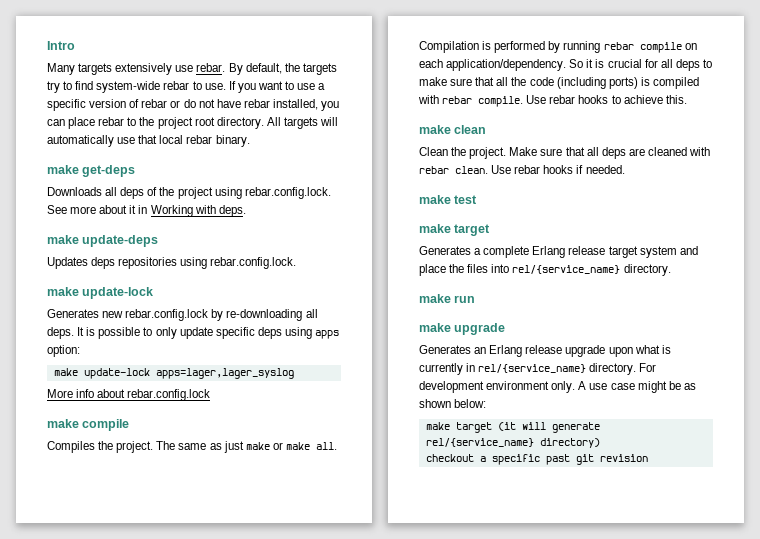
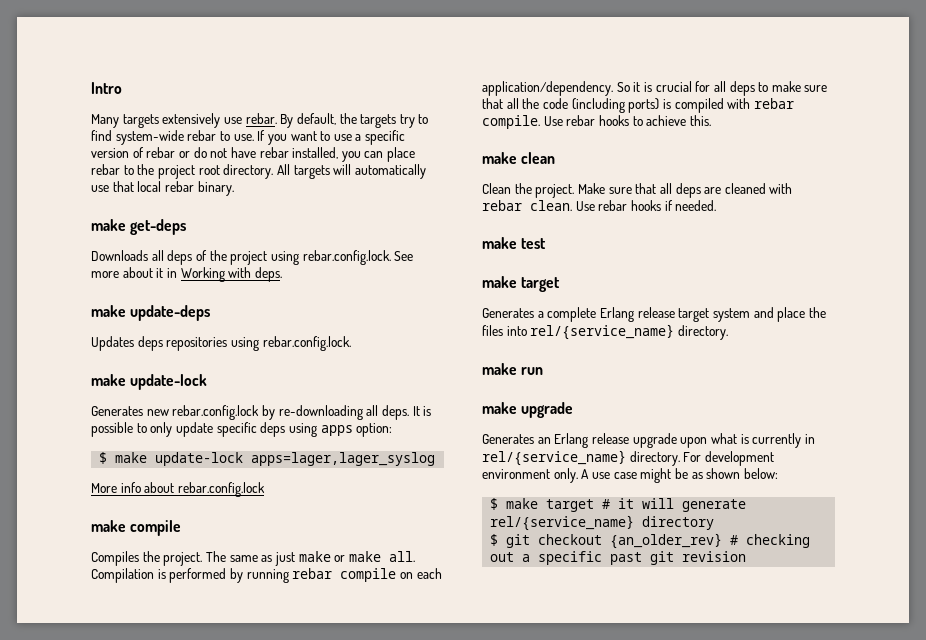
- make update-lock apps=lager,lager_syslog
+ $ make update-lock apps=lager,lager_syslog
- make target (it will generate rel/{service_name} directory)
- checkout a specific past git revision
+ $ make target # it will generate rel/{service_name} directory
+ $ git checkout {an_older_rev} # checking out a specific past git revision

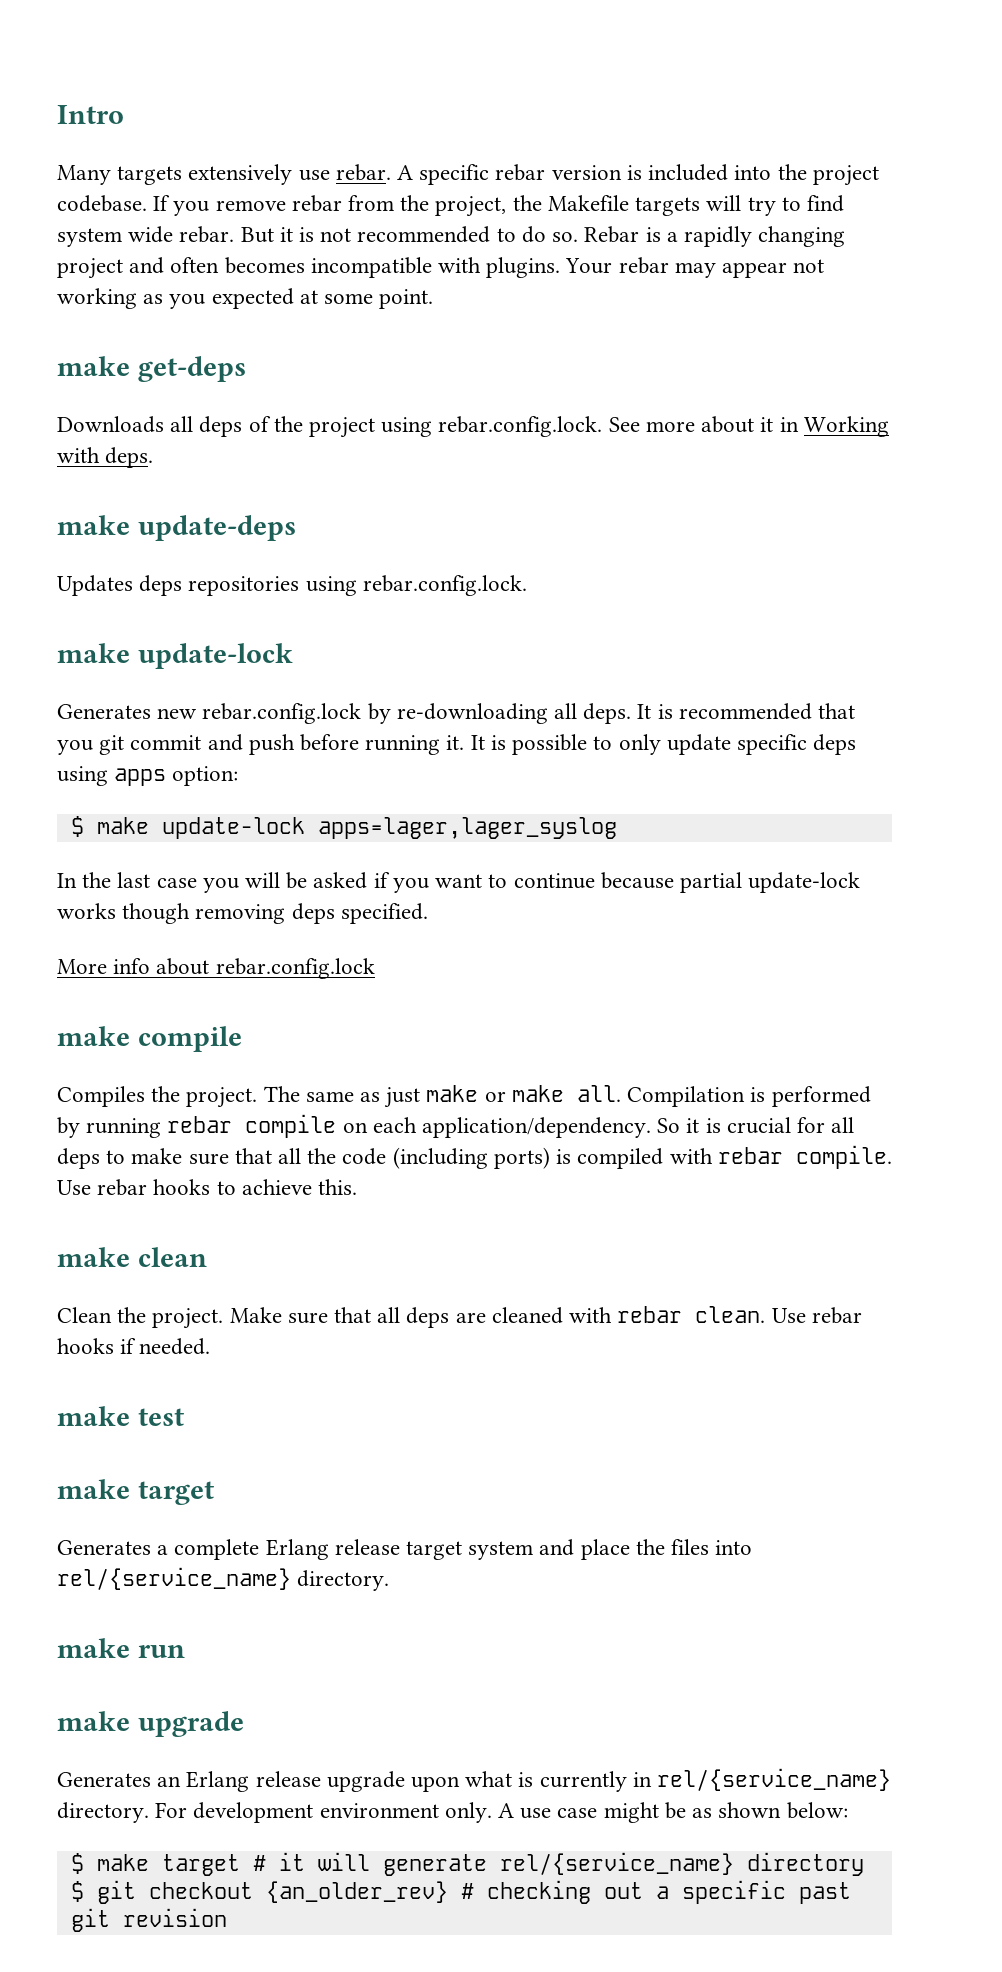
- By default, the targets try to find system-wide rebar to use. If you want to use a specific version of rebar or do not have rebar installed, you can place rebar to the project root directory. All targets will automatically use that local rebar binary.
+ A specific rebar version is included into the project codebase. If you remove rebar from the project, the Makefile targets will try to find system wide rebar. But it is not recommended to do so. Rebar is a rapidly changing project and often becomes incompatible with plugins. Your rebar may appear not working as you expected at some point.
- It is possible to only update specific deps using apps option:
+ It is recommended that you git commit and push before running it. It is possible to only update specific deps using apps option:
+ In the last case you will be asked if you want to continue because partial update-lock works though removing deps specified.

